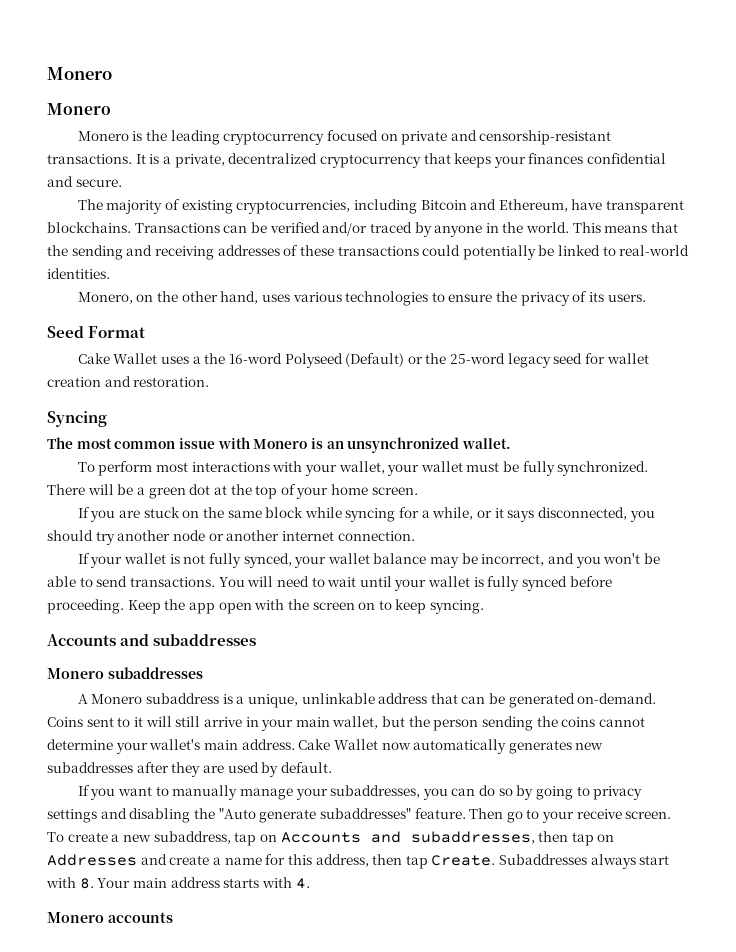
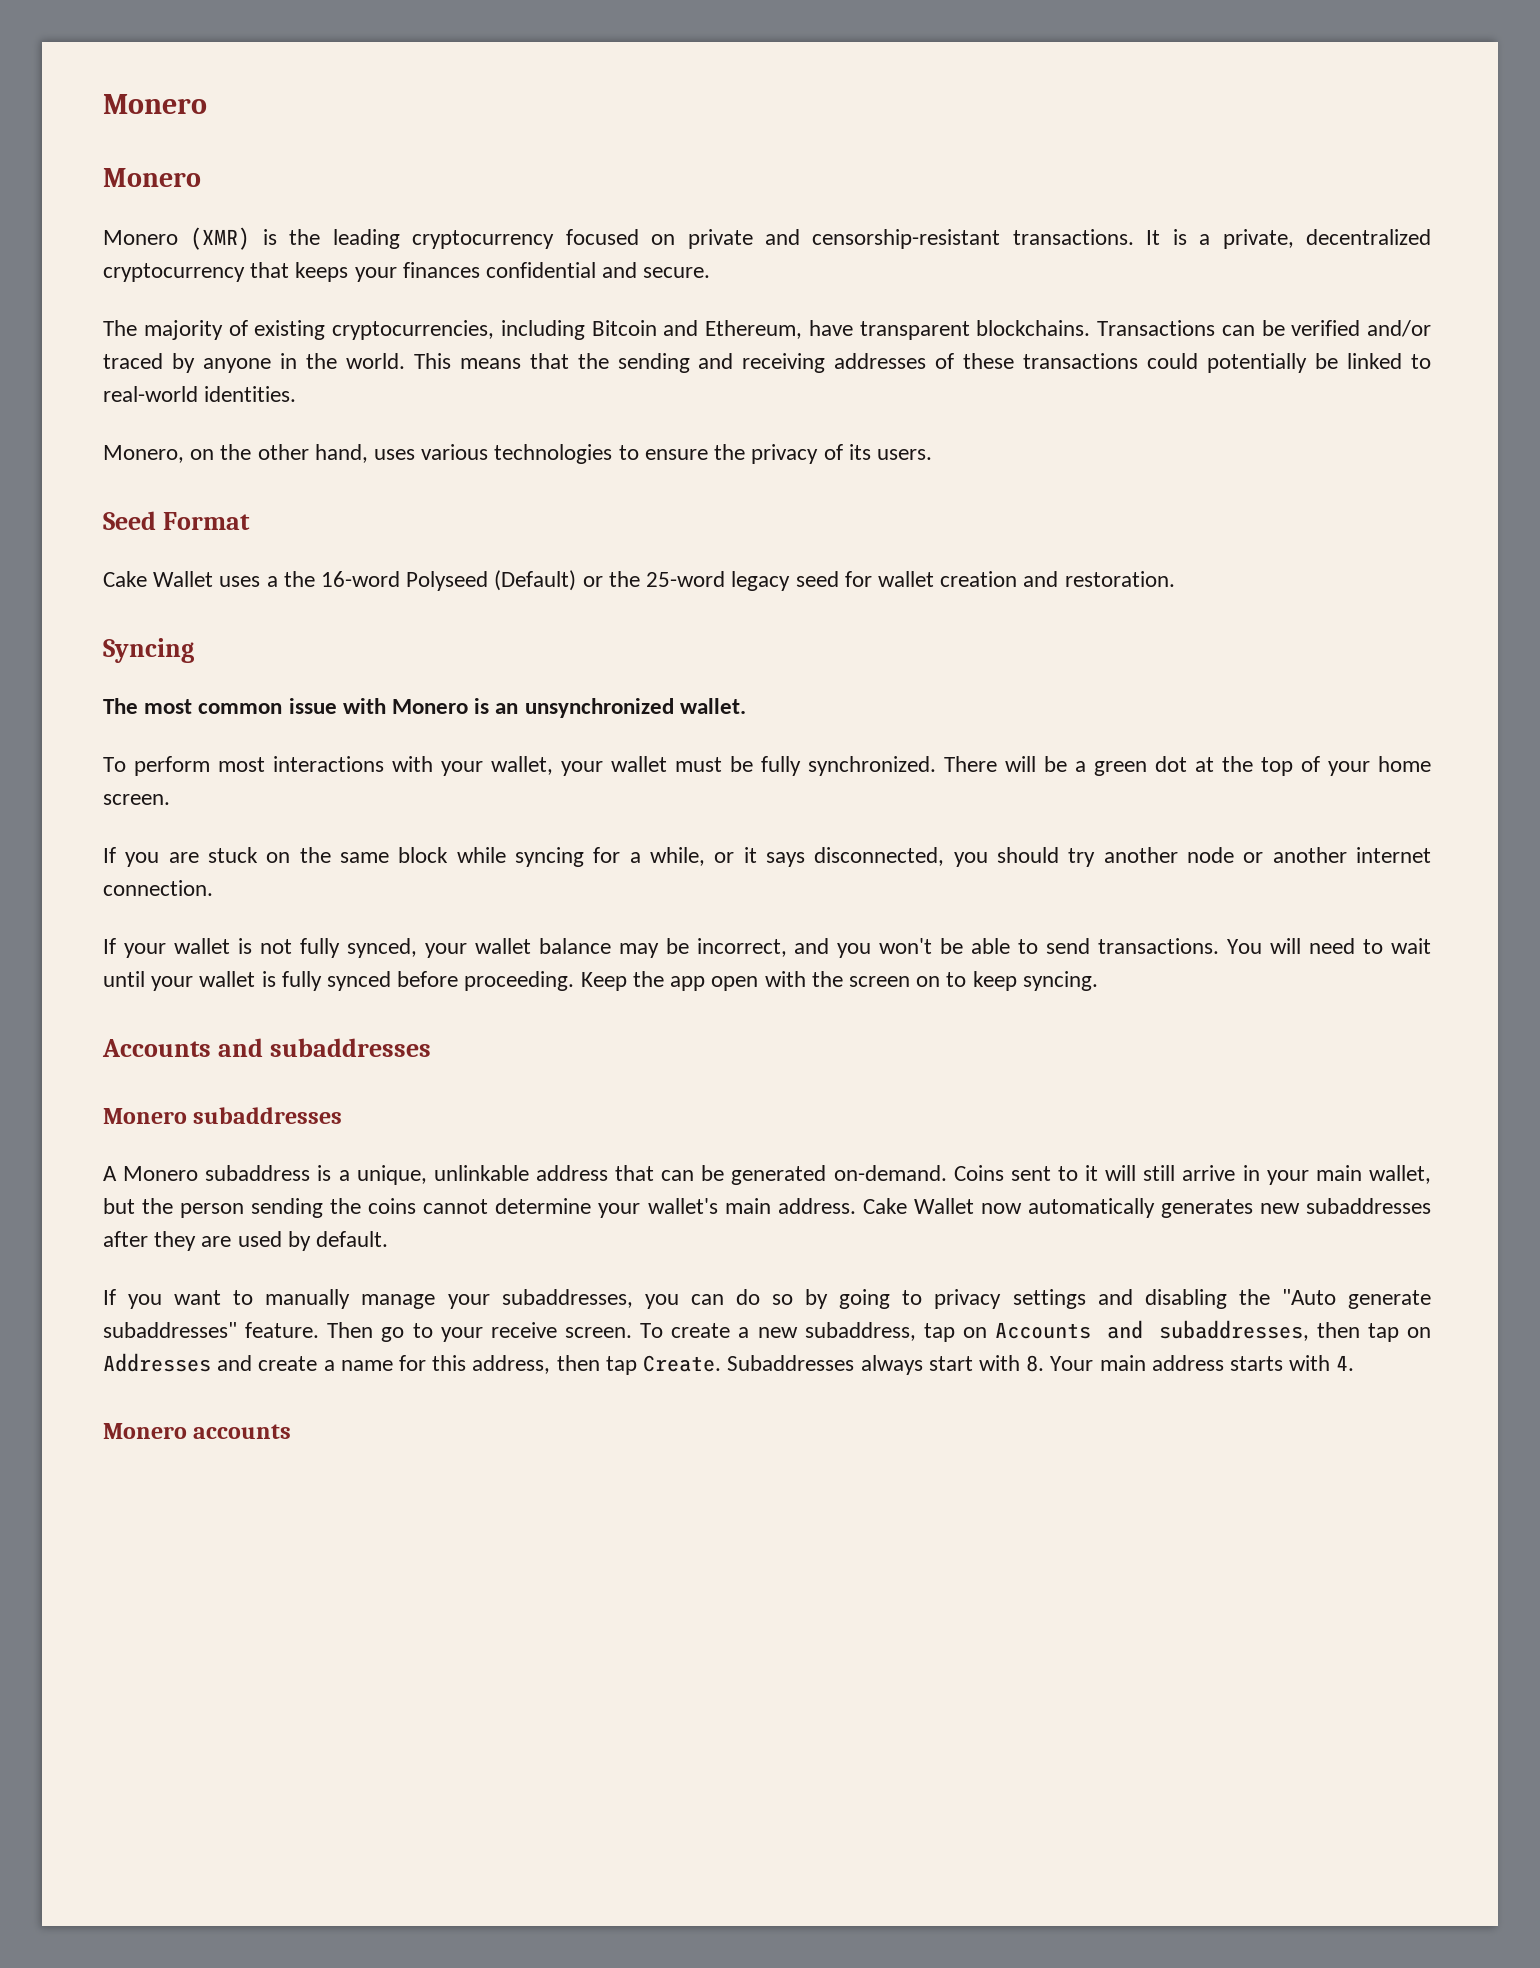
- Monero is the leading cryptocurrency focused on private and censorship-resistant transactions.
+ Monero (XMR) is the leading cryptocurrency focused on private and censorship-resistant transactions.

